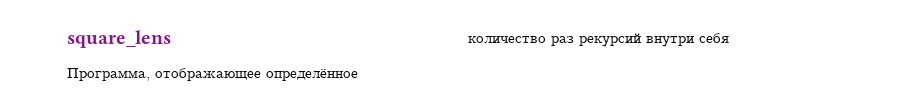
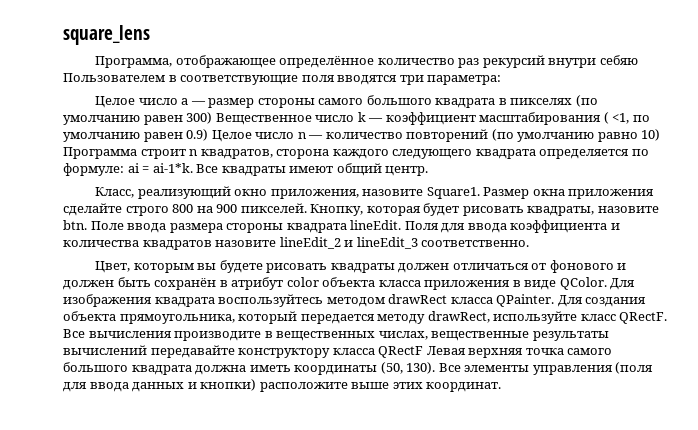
- Программа, отображающее определённое количество раз рекурсий внутри себя
+ Программа, отображающее определённое количество раз рекурсий внутри себяю Пользователем в соответствующие поля вводятся три параметра:
+ Целое число a — размер стороны самого большого квадрата в пикселях (по умолчанию равен 300) Вещественное число k — коэффициент масштабирования ( <1, по умолчанию равен 0.9) Целое число n — количество повторений (по умолчанию равно 10) Программа строит n квадратов, сторона каждого следующего квадрата определяется по формуле: ai = ai-1*k. Все квадраты имеют общий центр.
+ Класс, реализующий окно приложения, назовите Square1. Размер окна приложения сделайте строго 800 на 900 пикселей. Кнопку, которая будет рисовать квадраты, назовите btn. Поле ввода размера стороны квадрата lineEdit. Поля для ввода коэффициента и количества квадратов назовите lineEdit_2 и lineEdit_3 соответственно.
+ Цвет, которым вы будете рисовать квадраты должен отличаться от фонового и должен быть сохранён в атрибут color объекта класса приложения в виде QColor. Для изображения квадрата воспользуйтесь методом drawRect класса QPainter. Для создания объекта прямоугольника, который передается методу drawRect, используйте класс QRectF. Все вычисления производите в вещественных числах, вещественные результаты вычислений передавайте конструктору класса QRectF Левая верхняя точка самого большого квадрата должна иметь координаты (50, 130). Все элементы управления (поля для ввода данных и кнопки) расположите выше этих координат.

